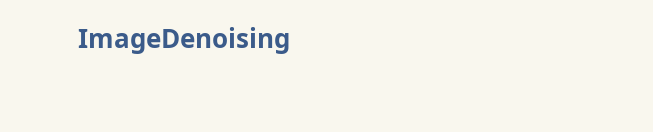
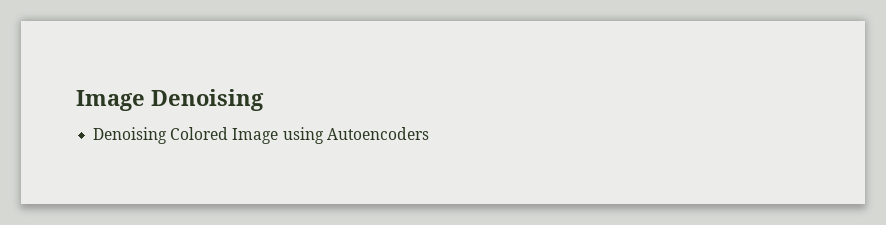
- ImageDenoising
+ Image Denoising
+ Denoising Colored Image using Autoencoders

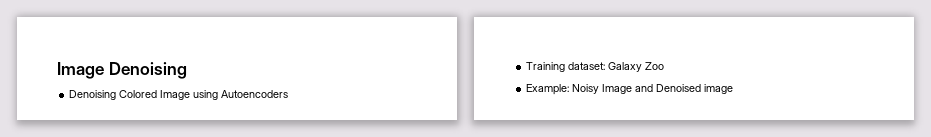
+ Training dataset: Galaxy Zoo
+ Example: Noisy Image and Denoised image

